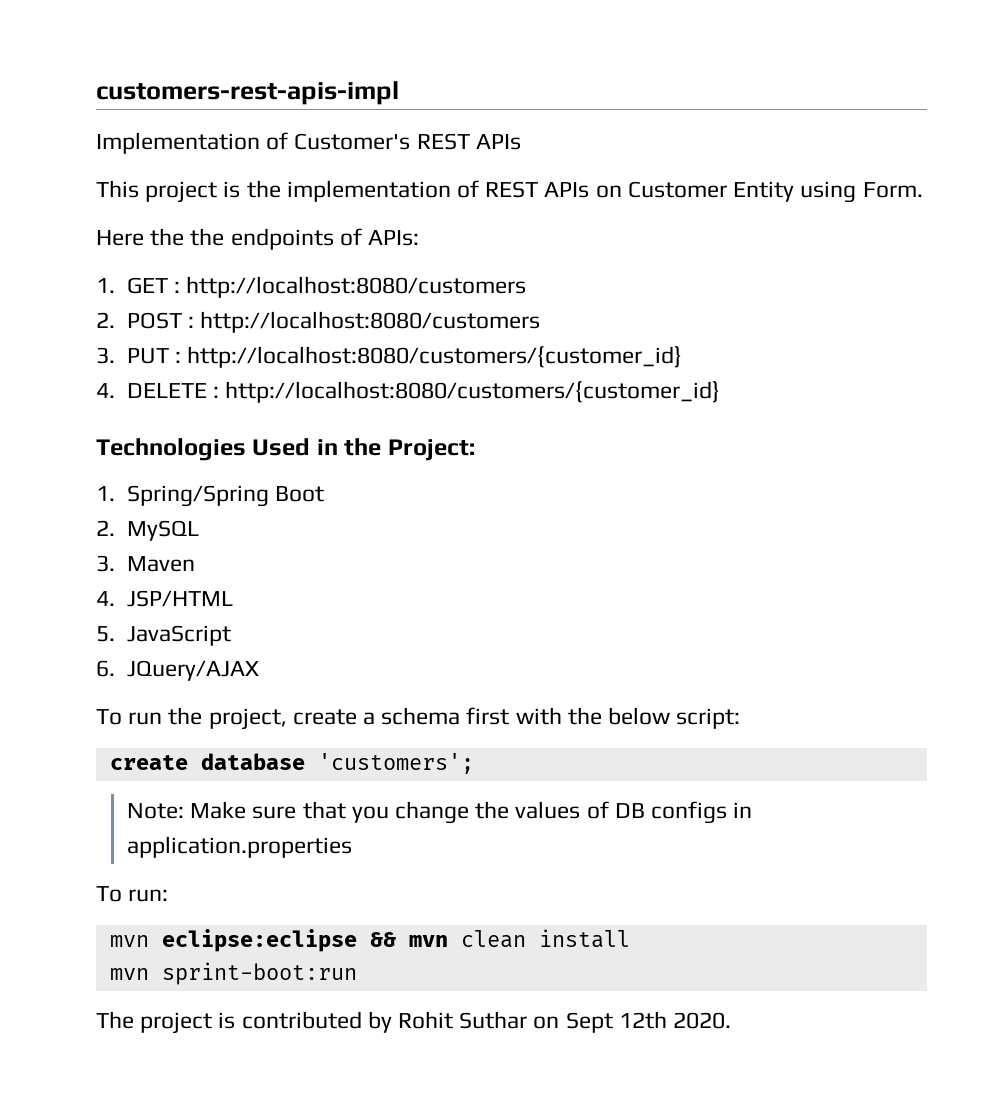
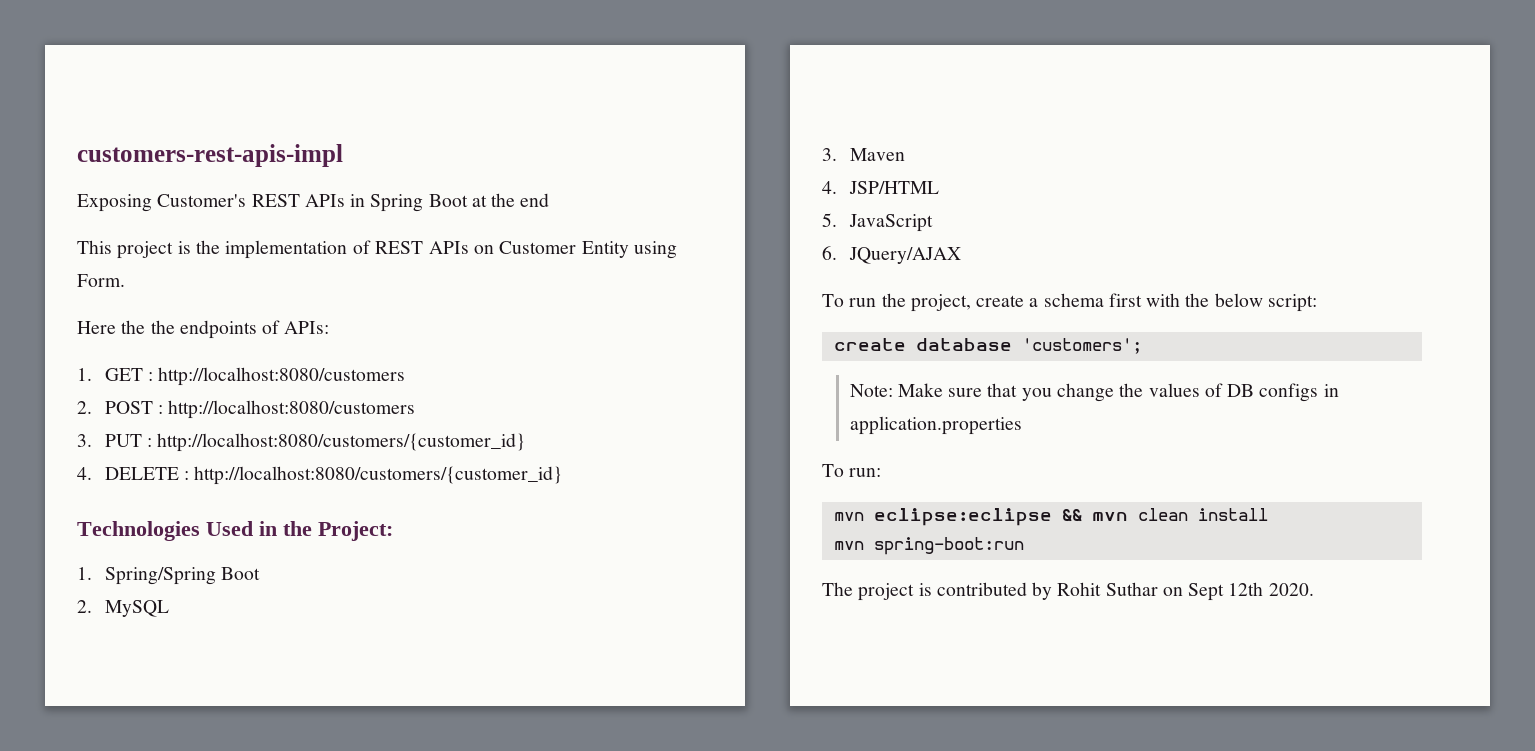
- Implementation of Customer's REST APIs
+ Exposing Customer's REST APIs in Spring Boot at the end
- mvn sprint-boot:run
+ mvn spring-boot:run

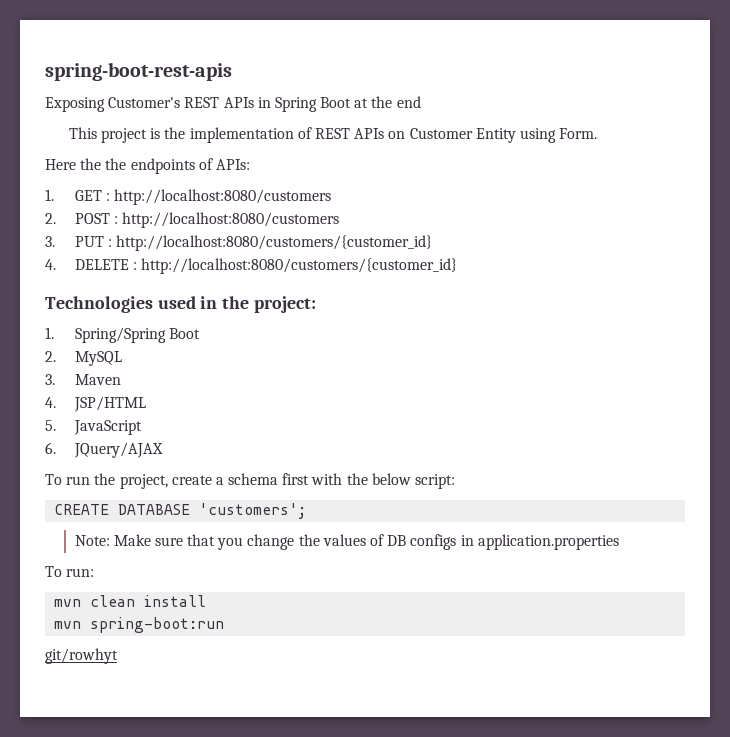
- customers-rest-apis-impl
+ spring-boot-rest-apis
- Technologies Used in the Project:
+ Technologies used in the project:
- create database 'customers';
+ CREATE DATABASE 'customers';
- mvn eclipse:eclipse && mvn clean install
+ mvn clean install
- The project is contributed by Rohit Suthar on Sept 12th 2020.
+ git/rowhyt

